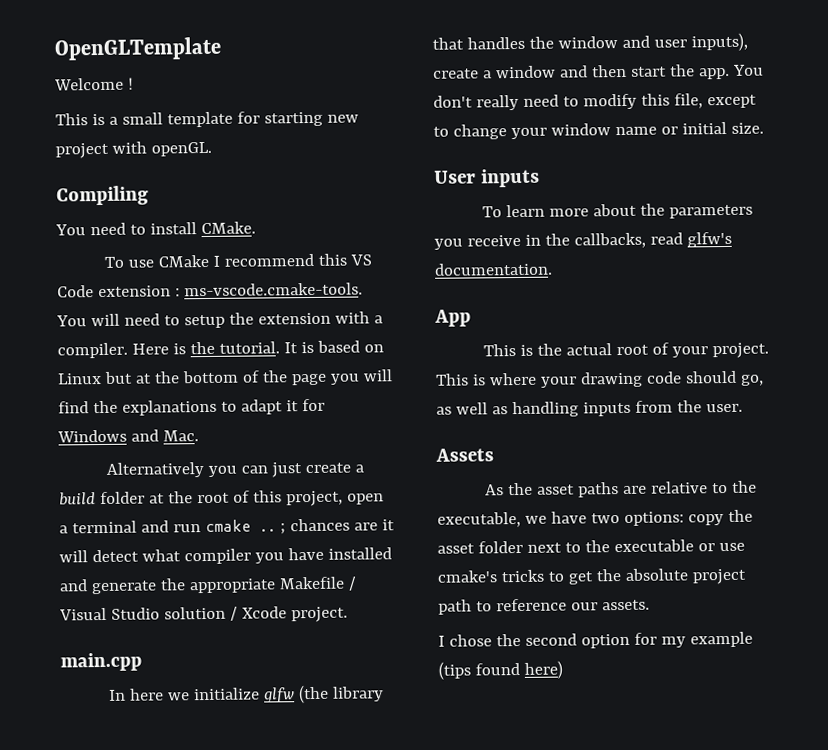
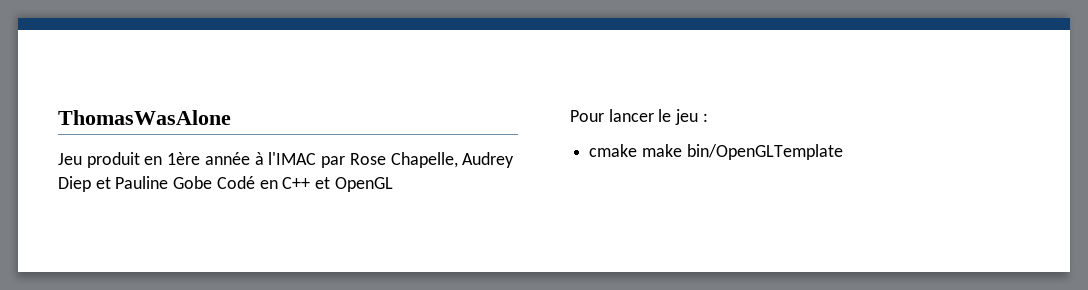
- OpenGLTemplate
- Welcome !
- This is a small template for starting new project with openGL.
- Compiling
- You need to install CMake.
- To use CMake I recommend this VS Code extension : ms-vscode.cmake-tools. You will need to setup the extension with a compiler. Here is the tutorial. It is based on Linux but at the bottom of the page you will find the explanations to adapt it for Windows and Mac.
- Alternatively you can just create a build folder at the root of this project, open a terminal and run cmake .. ; chances are it will detect what compiler you have installed and generate the appropriate Makefile / Visual Studio solution / Xcode project.
- main.cpp
- In here we initialize glfw (the library that handles the window and user inputs), create a window and then start the app. You don't really need to modify this file, except to change your window name or initial size.
- User inputs
- To learn more about the parameters you receive in the callbacks, read glfw's documentation.
- App
- This is the actual root of your project. This is where your drawing code should go, as well as handling inputs from the user.
- Assets
- As the asset paths are relative to the executable, we have two options: copy the asset folder next to the executable or use cmake's tricks to get the absolute project path to reference our assets.
- I chose the second option for my example (tips found here)
+ ThomasWasAlone
+ Jeu produit en 1ère année à l'IMAC par Rose Chapelle, Audrey Diep et Pauline Gobe Codé en C++ et OpenGL
+ Pour lancer le jeu :
+ cmake make bin/OpenGLTemplate

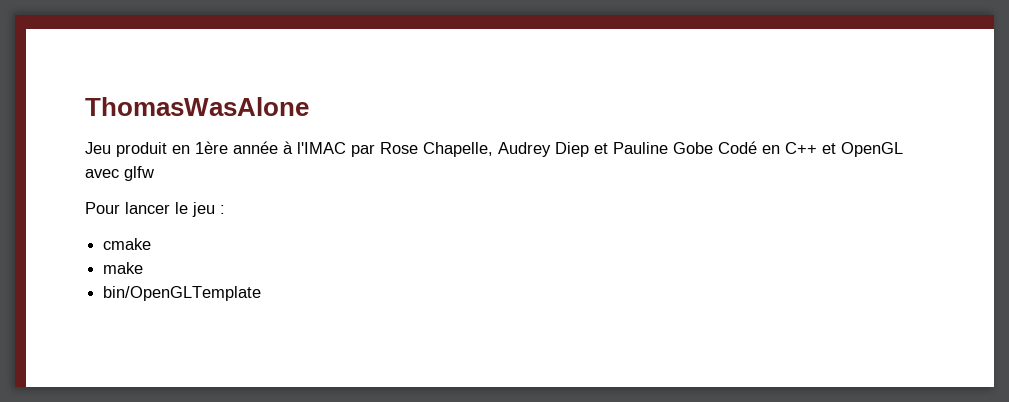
- Jeu produit en 1ère année à l'IMAC par Rose Chapelle, Audrey Diep et Pauline Gobe Codé en C++ et OpenGL
+ Jeu produit en 1ère année à l'IMAC par Rose Chapelle, Audrey Diep et Pauline Gobe Codé en C++ et OpenGL avec glfw
- cmake make bin/OpenGLTemplate
+ cmake
+ make
+ bin/OpenGLTemplate

